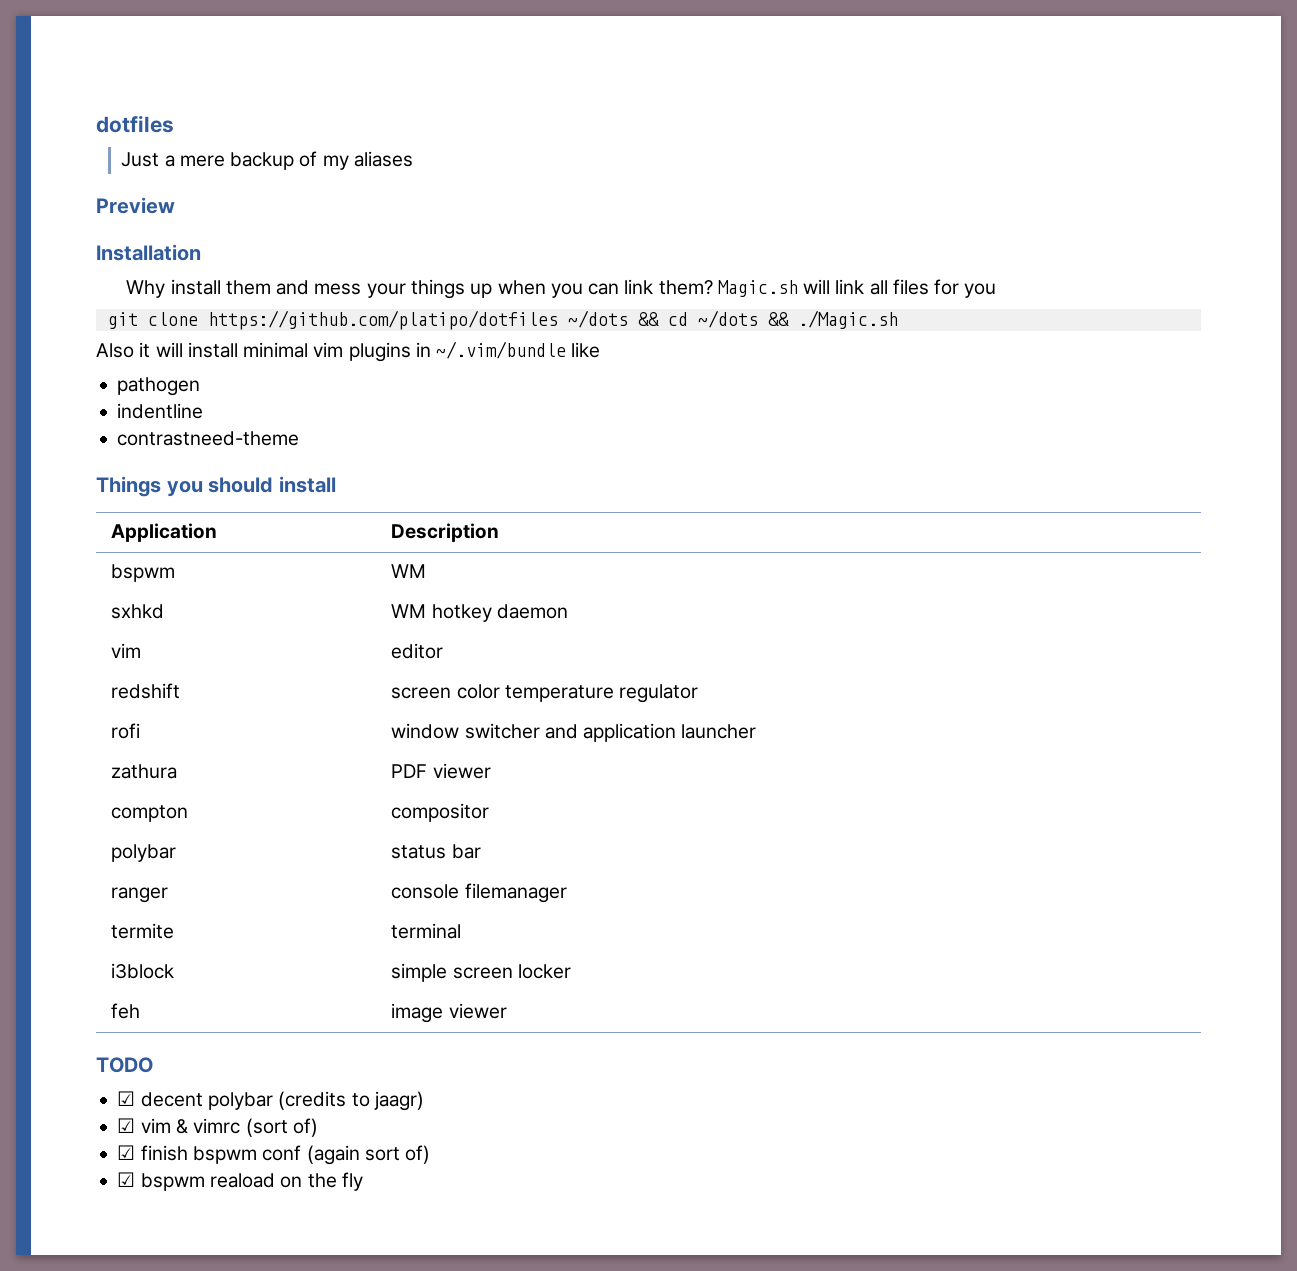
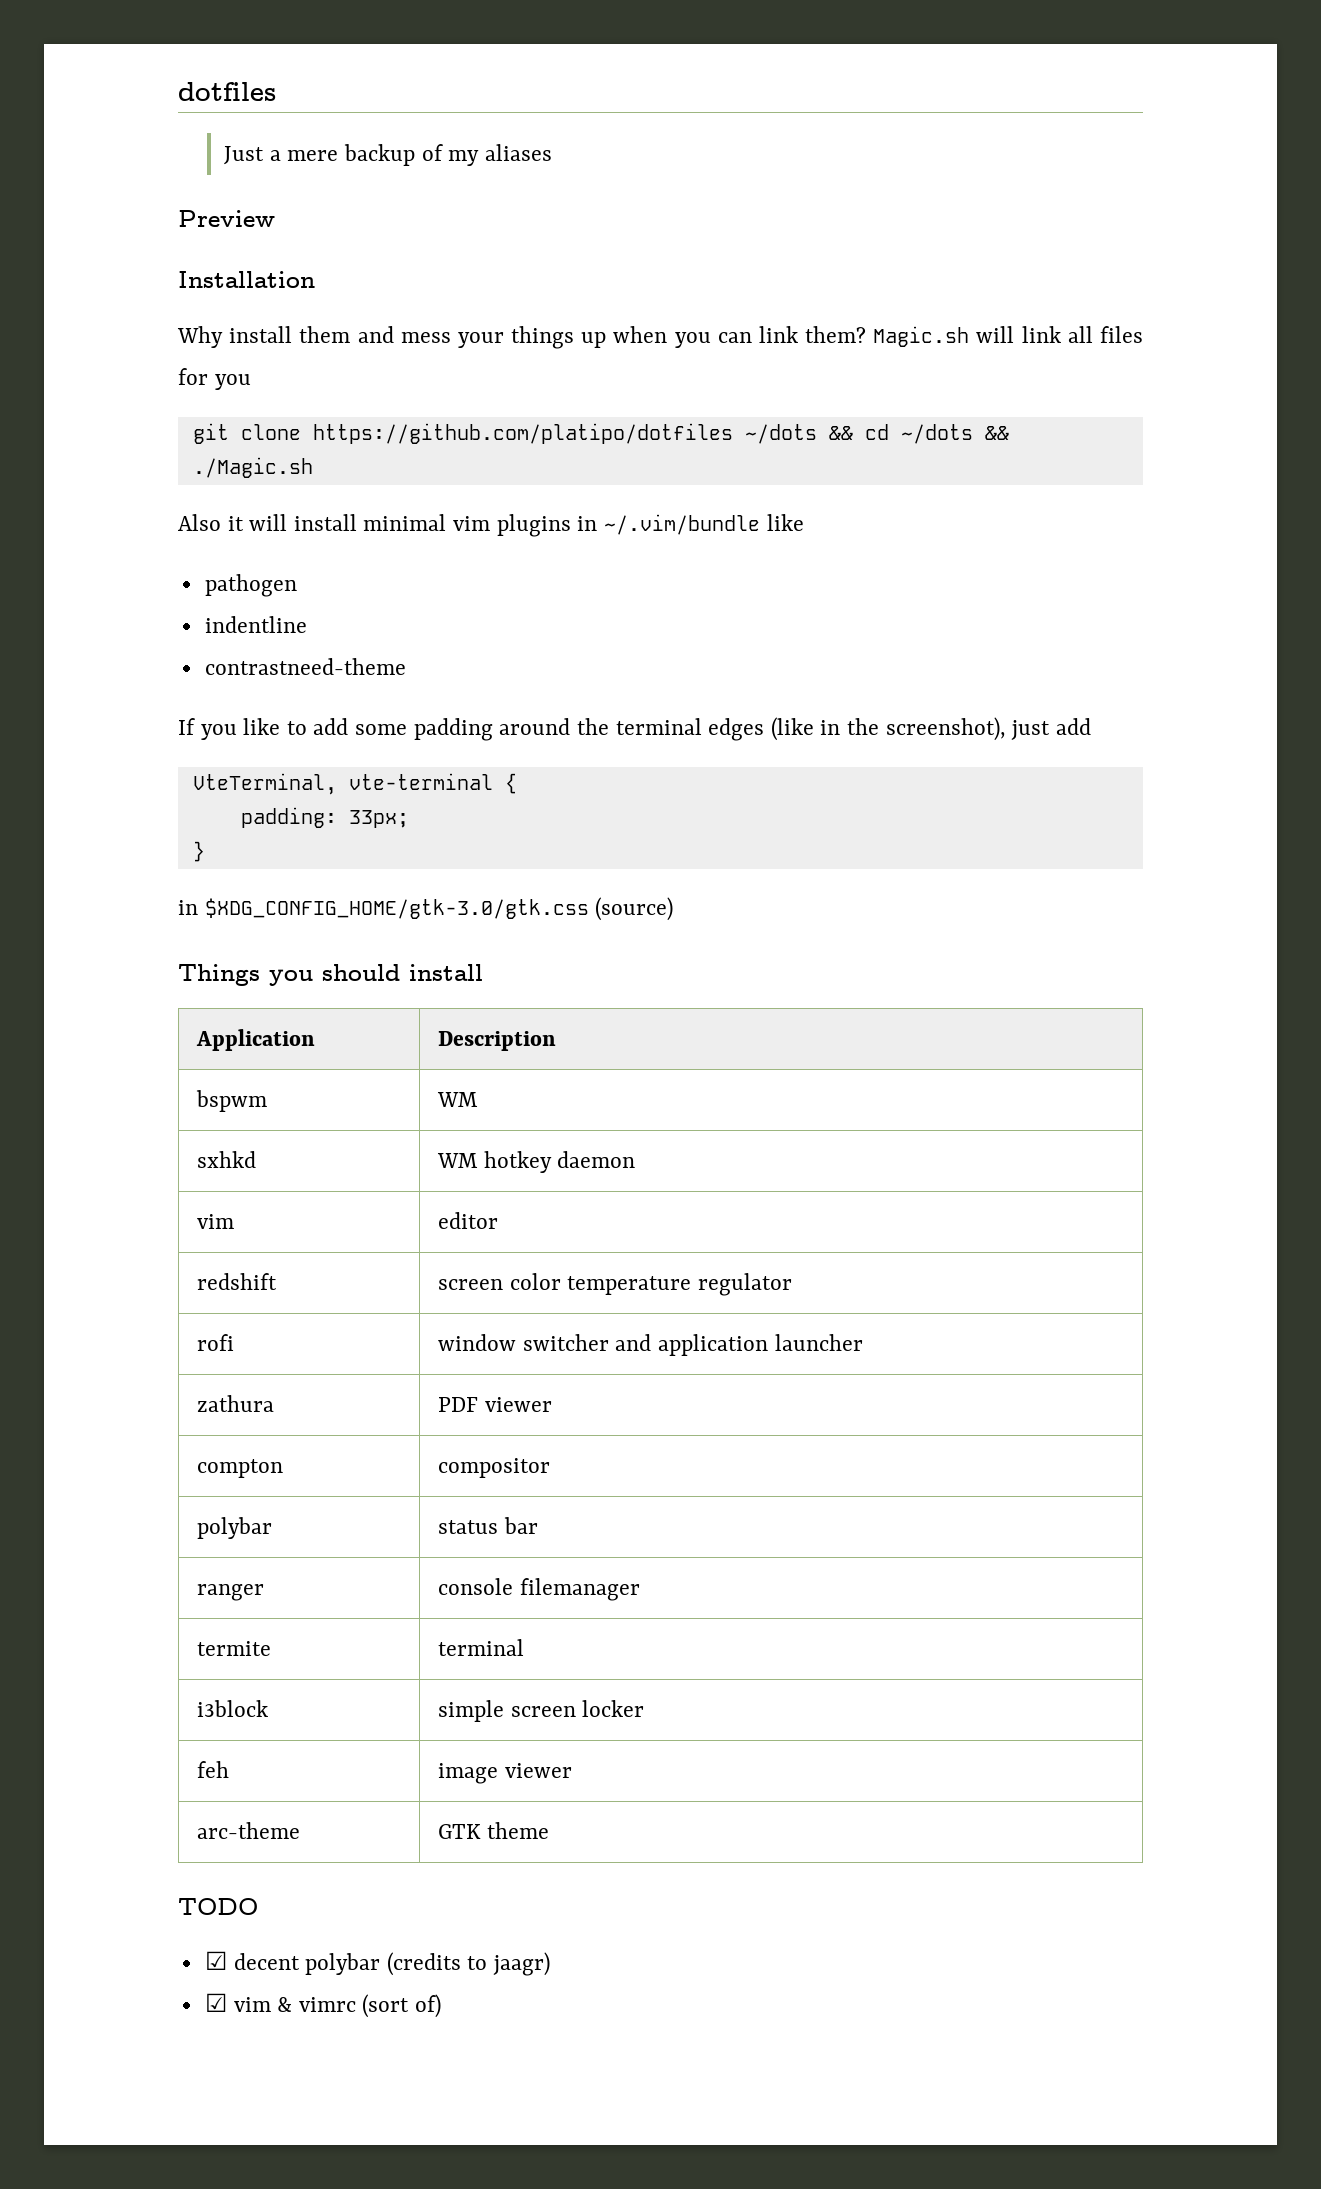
+ If you like to add some padding around the terminal edges (like in the screenshot), just add
+ VteTerminal, vte-terminal {
+ padding: 33px;
+ }
+ in $XDG_CONFIG_HOME/gtk-3.0/gtk.css (source)
+ arc-theme | GTK theme
- ☑ finish bspwm conf (again sort of)
- ☑ bspwm reaload on the fly

